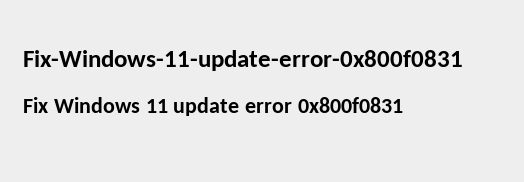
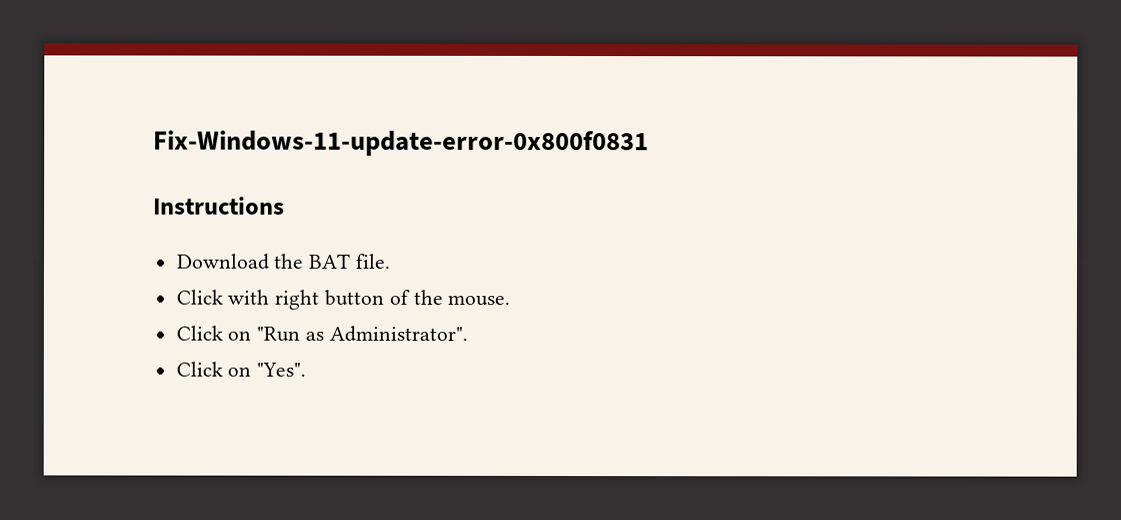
- Fix Windows 11 update error 0x800f0831
+ Instructions
+ Download the BAT file.
+ Click with right button of the mouse.
+ Click on "Run as Administrator".
+ Click on "Yes".

